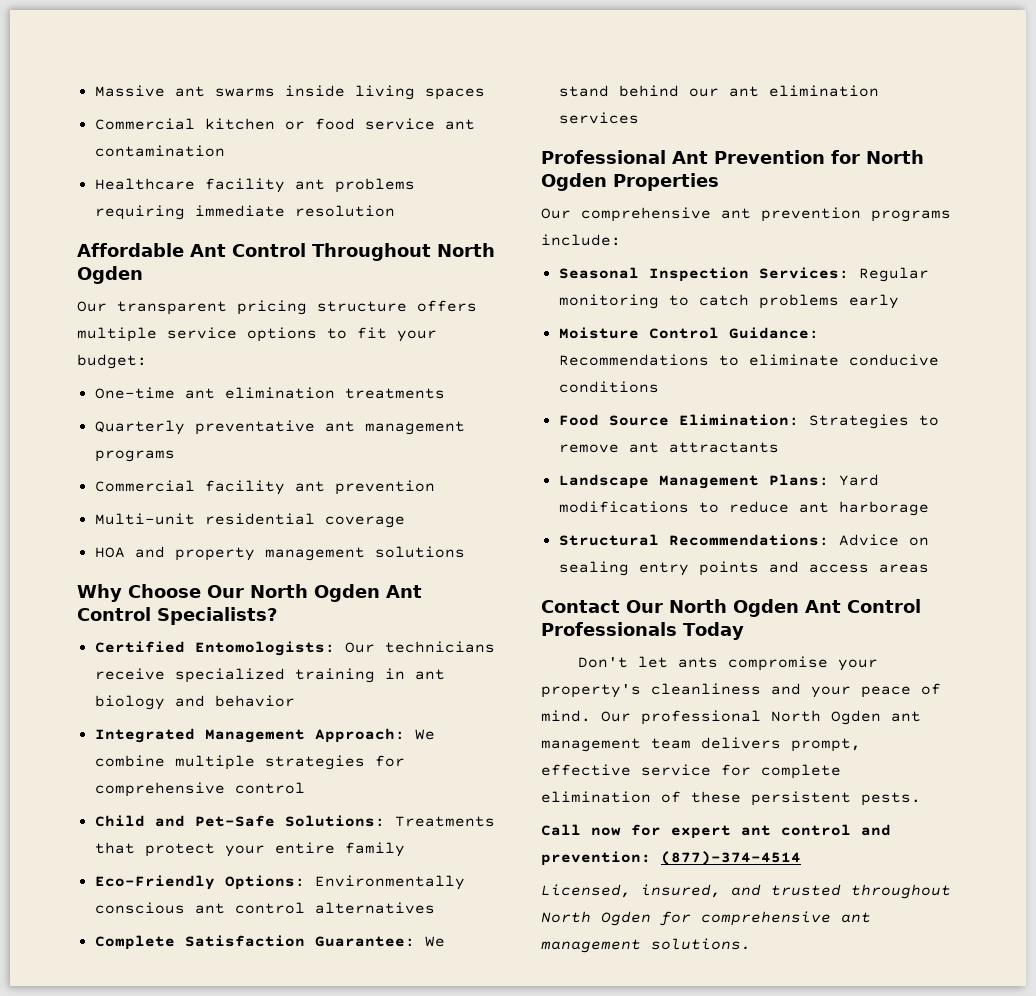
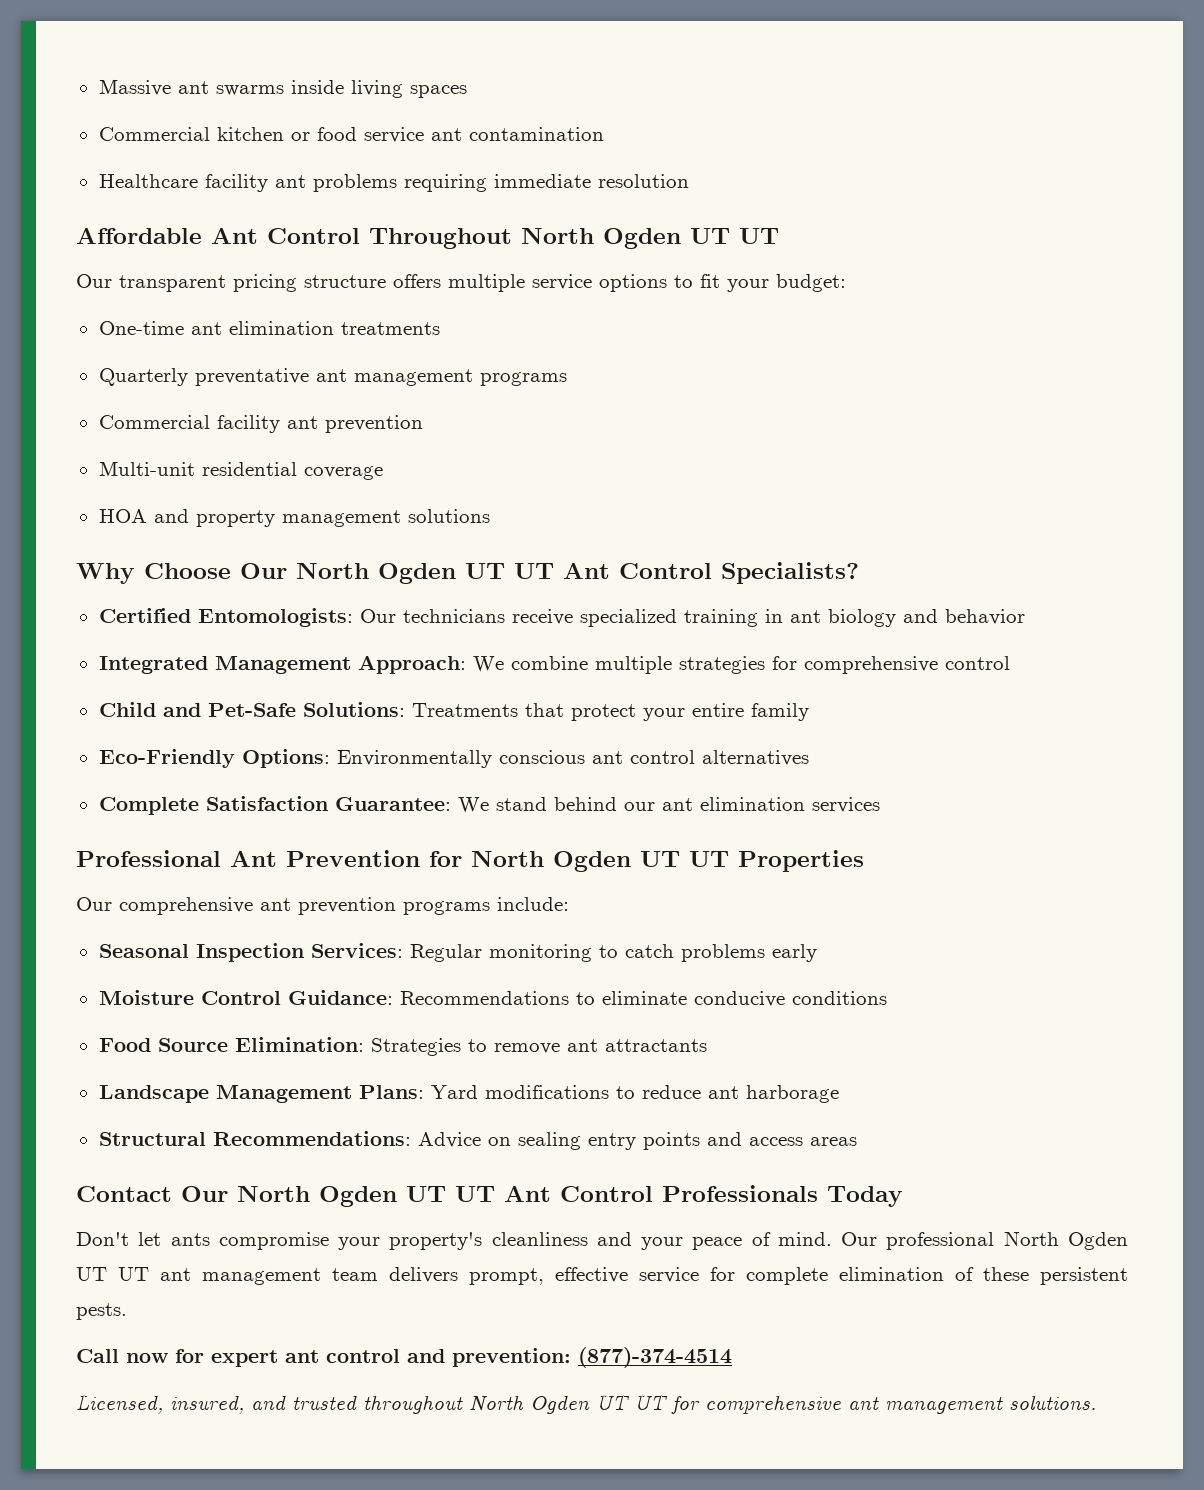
- Affordable Ant Control Throughout North Ogden
+ Affordable Ant Control Throughout North Ogden UT UT
- Why Choose Our North Ogden Ant Control Specialists?
+ Why Choose Our North Ogden UT UT Ant Control Specialists?
- Professional Ant Prevention for North Ogden Properties
+ Professional Ant Prevention for North Ogden UT UT Properties
- Contact Our North Ogden Ant Control Professionals Today
+ Contact Our North Ogden UT UT Ant Control Professionals Today
- Our professional North Ogden ant management team delivers prompt, effective service for complete elimination of these persistent pests.
+ Our professional North Ogden UT UT ant management team delivers prompt, effective service for complete elimination of these persistent pests.
- Licensed, insured, and trusted throughout North Ogden for comprehensive ant management solutions.
+ Licensed, insured, and trusted throughout North Ogden UT UT for comprehensive ant management solutions.

